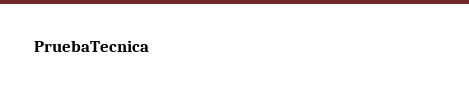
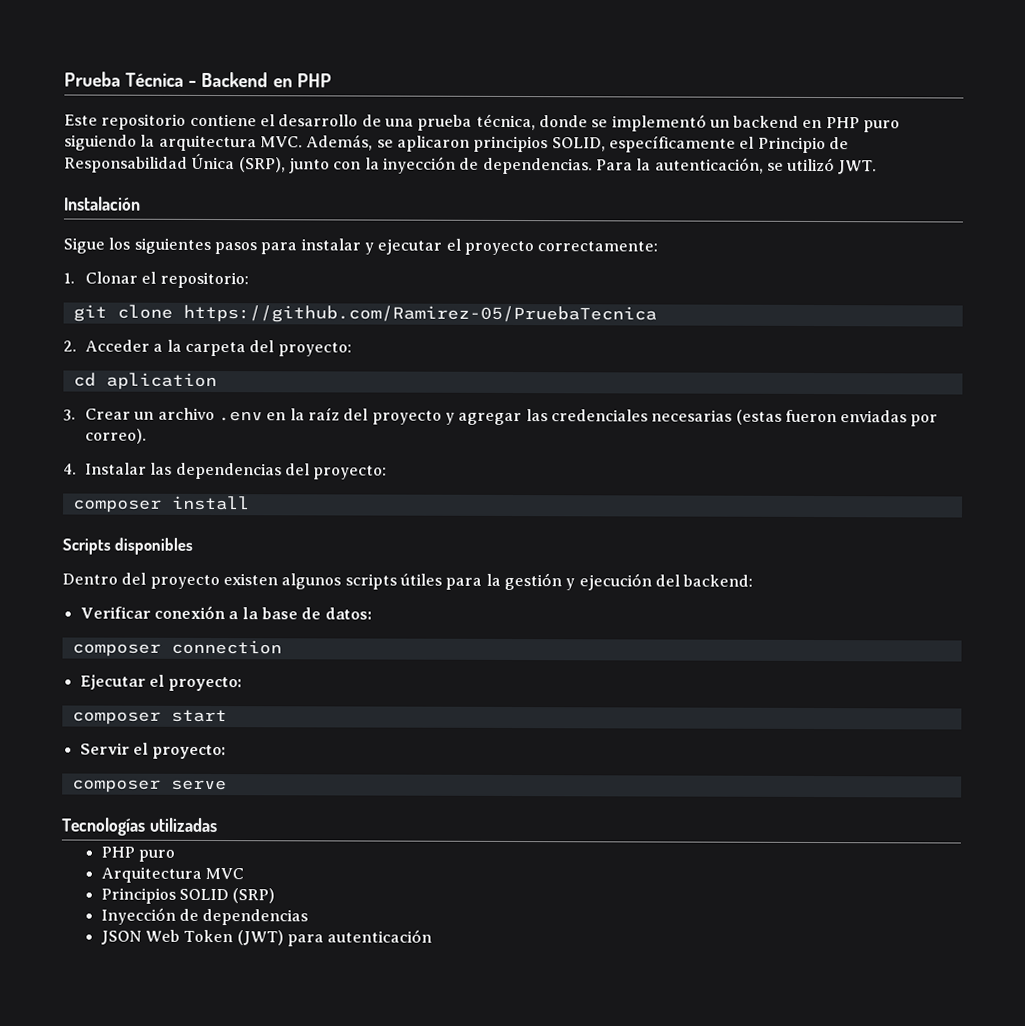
- PruebaTecnica
+ Prueba Técnica - Backend en PHP
+ Este repositorio contiene el desarrollo de una prueba técnica, donde se implementó un backend en PHP puro siguiendo la arquitectura MVC. Además, se aplicaron principios SOLID, específicamente el Principio de Responsabilidad Única (SRP), junto con la inyección de dependencias. Para la autenticación, se utilizó JWT.
+ Instalación
+ Sigue los siguientes pasos para instalar y ejecutar el proyecto correctamente:
+ 1. Clonar el repositorio:
+ git clone https://github.com/Ramirez-05/PruebaTecnica
+ 2. Acceder a la carpeta del proyecto:
+ cd aplication
+ 3. Crear un archivo .env en la raíz del proyecto y agregar las credenciales necesarias (estas fueron enviadas por correo).
+ 4. Instalar las dependencias del proyecto:
+ composer install
+ Scripts disponibles
+ Dentro del proyecto existen algunos scripts útiles para la gestión y ejecución del backend:
+ Verificar conexión a la base de datos:
+ composer connection
+ Ejecutar el proyecto:
+ composer start
+ Servir el proyecto:
+ composer serve
+ Tecnologías utilizadas
+ PHP puro
+ Arquitectura MVC
+ Principios SOLID (SRP)
+ Inyección de dependencias
+ JSON Web Token (JWT) para autenticación

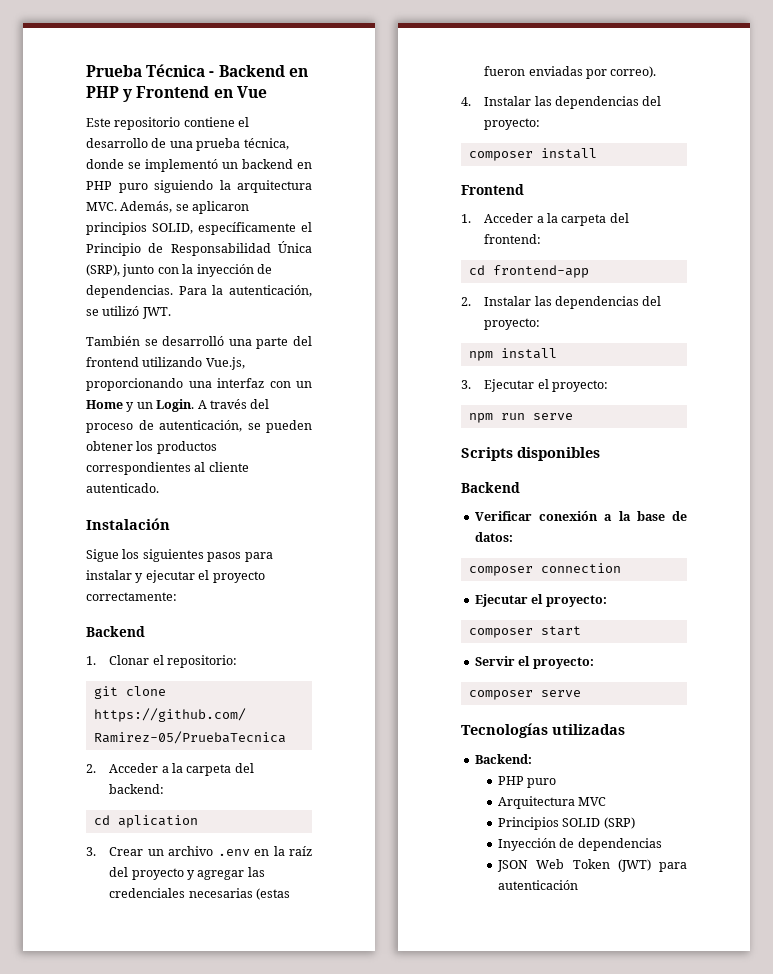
- Prueba Técnica - Backend en PHP
+ Prueba Técnica - Backend en PHP y Frontend en Vue
+ También se desarrolló una parte del frontend utilizando Vue.js, proporcionando una interfaz con un Home y un Login. A través del proceso de autenticación, se pueden obtener los productos correspondientes al cliente autenticado.
  Sigue los siguientes pasos para instalar y ejecutar el proyecto correctamente:
+ Backend
- 2. Acceder a la carpeta del proyecto:
+ 2. Acceder a la carpeta del backend:
  composer install
+ Frontend
+ 1. Acceder a la carpeta del frontend:
+ cd frontend-app
+ 2. Instalar las dependencias del proyecto:
+ npm install
+ 3. Ejecutar el proyecto:
+ npm run serve
  Scripts disponibles
- Dentro del proyecto existen algunos scripts útiles para la gestión y ejecución del backend:
+ Backend
+ Backend:

